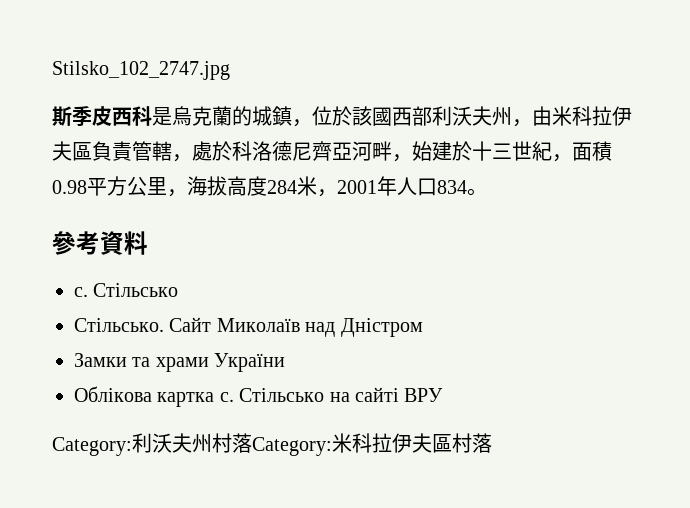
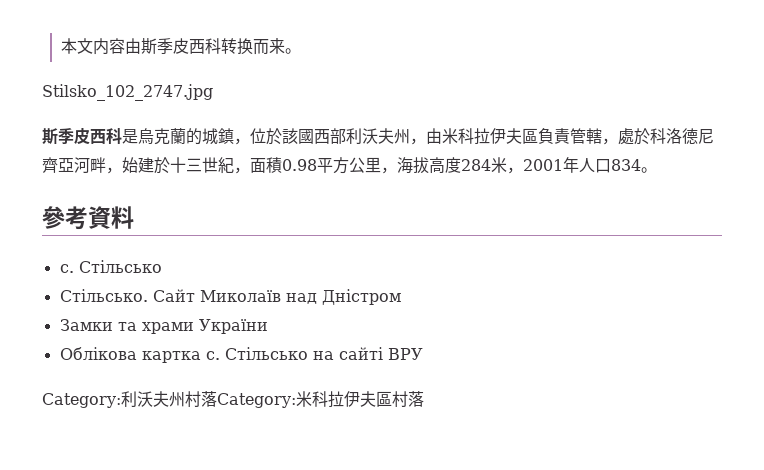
+ 本文内容由斯季皮西科转换而来。

